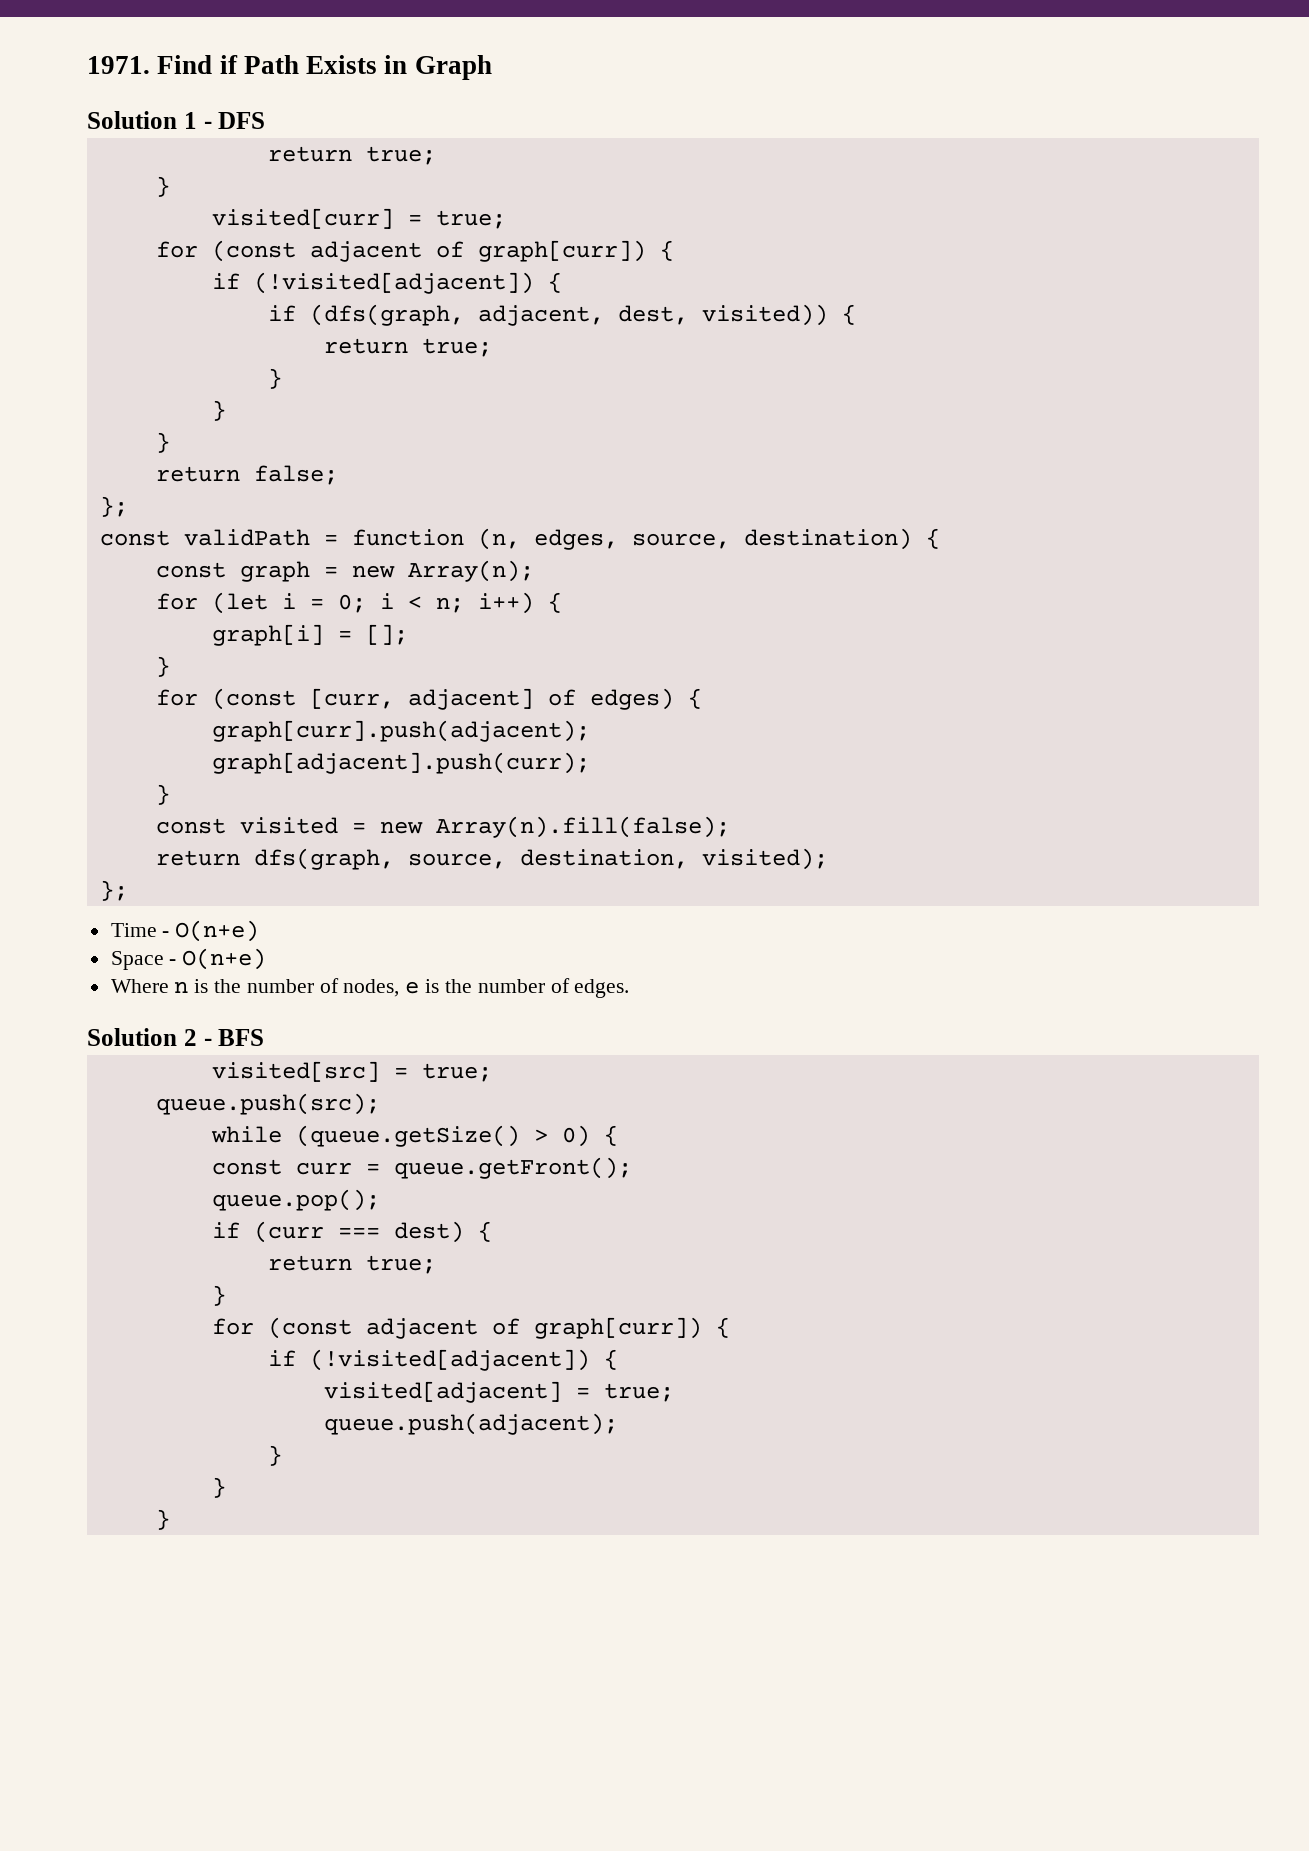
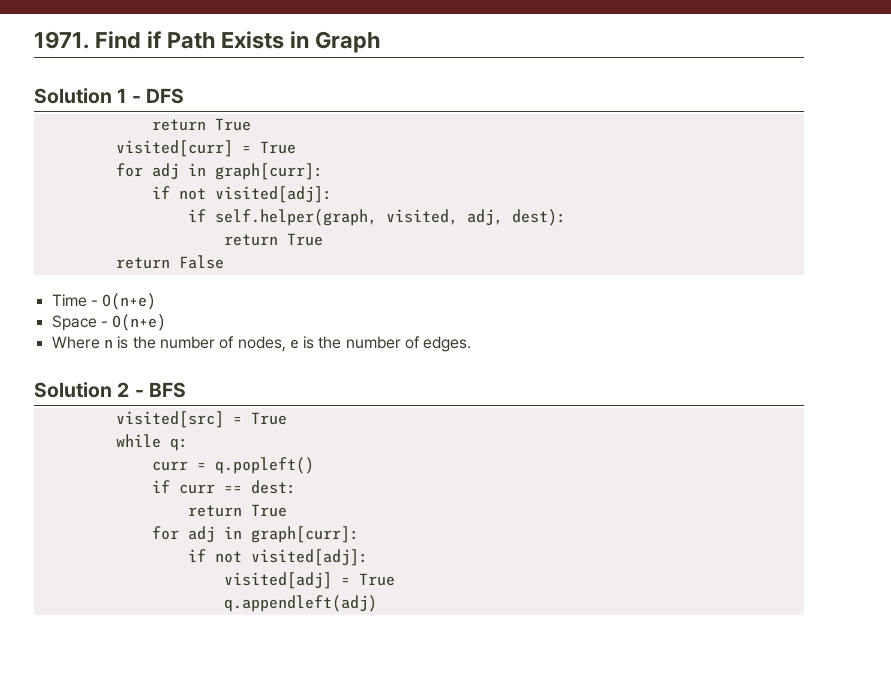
  Solution 1 - DFS
- return true;
- }
+ return True
- visited[curr] = true;
- for (const adjacent of graph[curr]) {
- if (!visited[adjacent]) {
- if (dfs(graph, adjacent, dest, visited)) {
- return true;
- }
- }
- }
- return false;
- };
- const validPath = function (n, edges, source, destination) {
- const graph = new Array(n);
- for (let i = 0; i < n; i++) {
- graph[i] = [];
- }
- for (const [curr, adjacent] of edges) {
- graph[curr].push(adjacent);
- graph[adjacent].push(curr);
- }
- const visited = new Array(n).fill(false);
- return dfs(graph, source, destination, visited);
- };
+ visited[curr] = True
+ for adj in graph[curr]:
+ if not visited[adj]:
+ if self.helper(graph, visited, adj, dest):
+ return True
+ return False
- visited[src] = true;
- queue.push(src);
+ visited[src] = True
- while (queue.getSize() > 0) {
- const curr = queue.getFront();
- queue.pop();
- if (curr === dest) {
- return true;
- }
- for (const adjacent of graph[curr]) {
- if (!visited[adjacent]) {
- visited[adjacent] = true;
- queue.push(adjacent);
- }
- }
- }
+ while q:
+ curr = q.popleft()
+ if curr == dest:
+ return True
+ for adj in graph[curr]:
+ if not visited[adj]:
+ visited[adj] = True
+ q.appendleft(adj)

